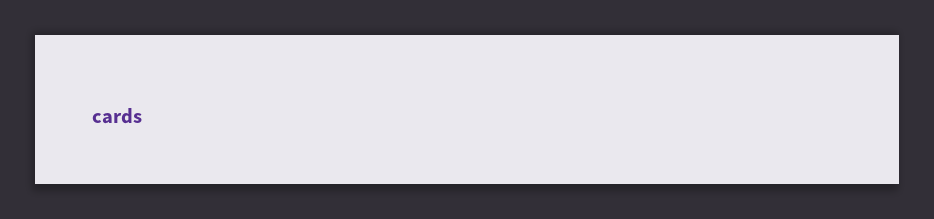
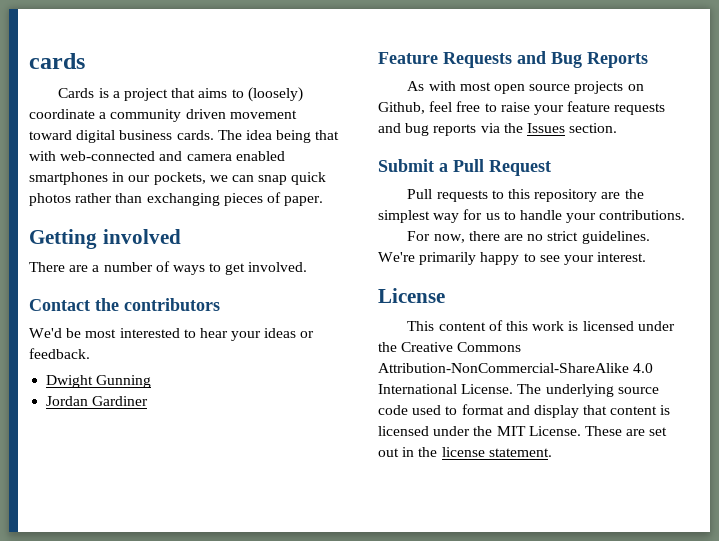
+ Cards is a project that aims to (loosely) coordinate a community driven movement toward digital business cards. The idea being that with web-connected and camera enabled smartphones in our pockets, we can snap quick photos rather than exchanging pieces of paper.
+ Getting involved
+ There are a number of ways to get involved.
+ Contact the contributors
+ We'd be most interested to hear your ideas or feedback.
+ Dwight Gunning
+ Jordan Gardiner
+ Feature Requests and Bug Reports
+ As with most open source projects on Github, feel free to raise your feature requests and bug reports via the Issues section.
+ Submit a Pull Request
+ Pull requests to this repository are the simplest way for us to handle your contributions.
+ For now, there are no strict guidelines. We're primarily happy to see your interest.
+ License
+ This content of this work is licensed under the Creative Commons Attribution-NonCommercial-ShareAlike 4.0 International License. The underlying source code used to format and display that content is licensed under the MIT License. These are set out in the license statement.

